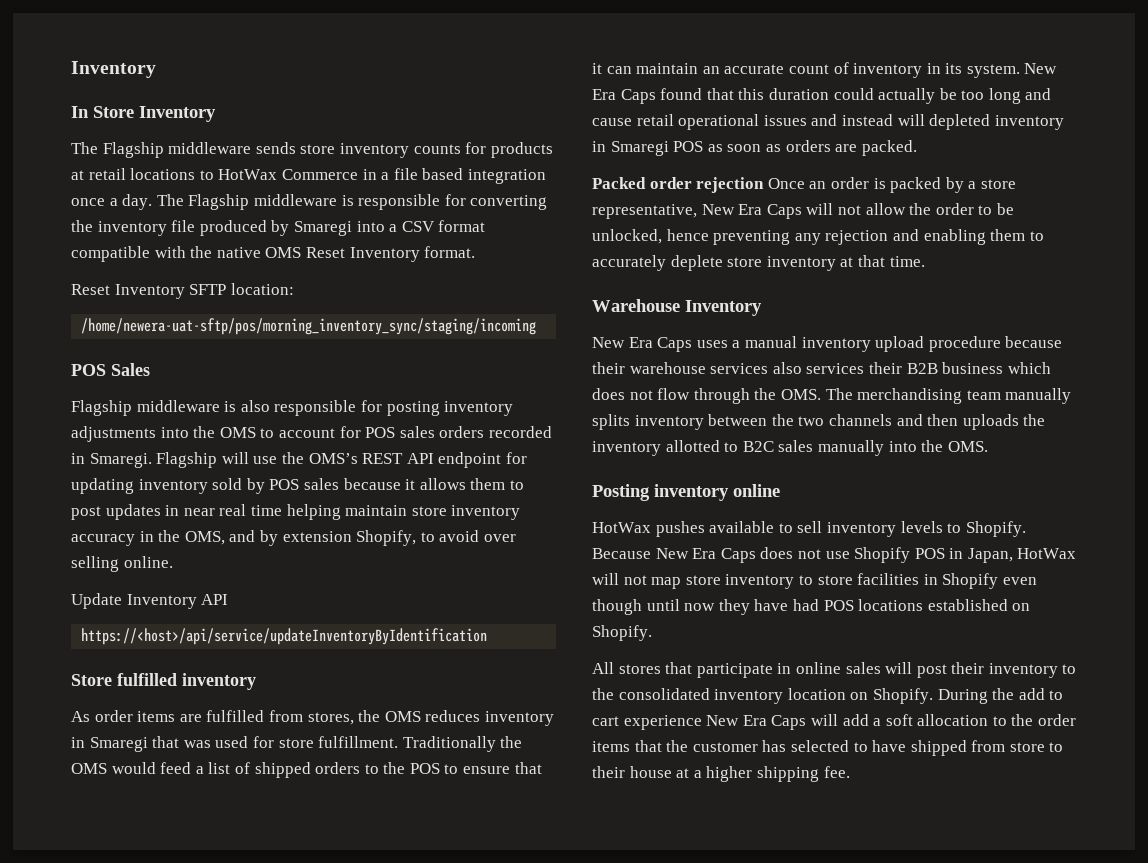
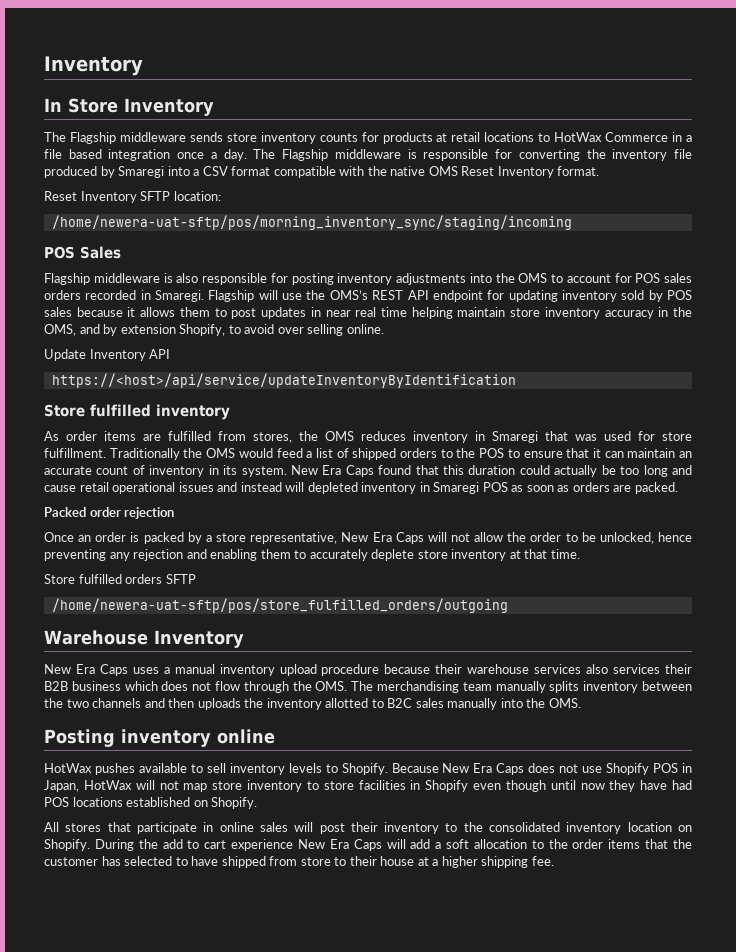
- Packed order rejection Once an order is packed by a store representative, New Era Caps will not allow the order to be unlocked, hence preventing any rejection and enabling them to accurately deplete store inventory at that time.
+ Packed order rejection
+ Once an order is packed by a store representative, New Era Caps will not allow the order to be unlocked, hence preventing any rejection and enabling them to accurately deplete store inventory at that time.
+ Store fulfilled orders SFTP
+ /home/newera-uat-sftp/pos/store_fulfilled_orders/outgoing

